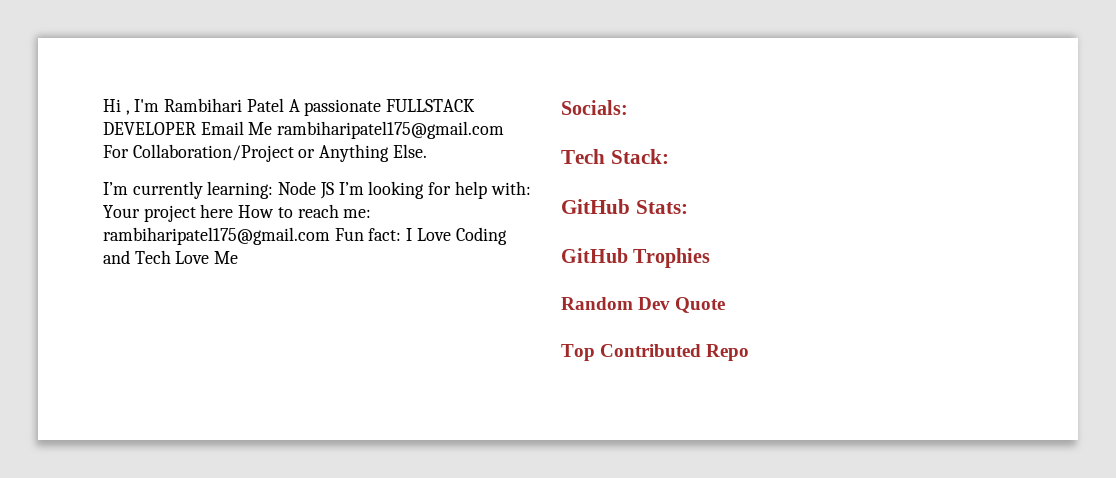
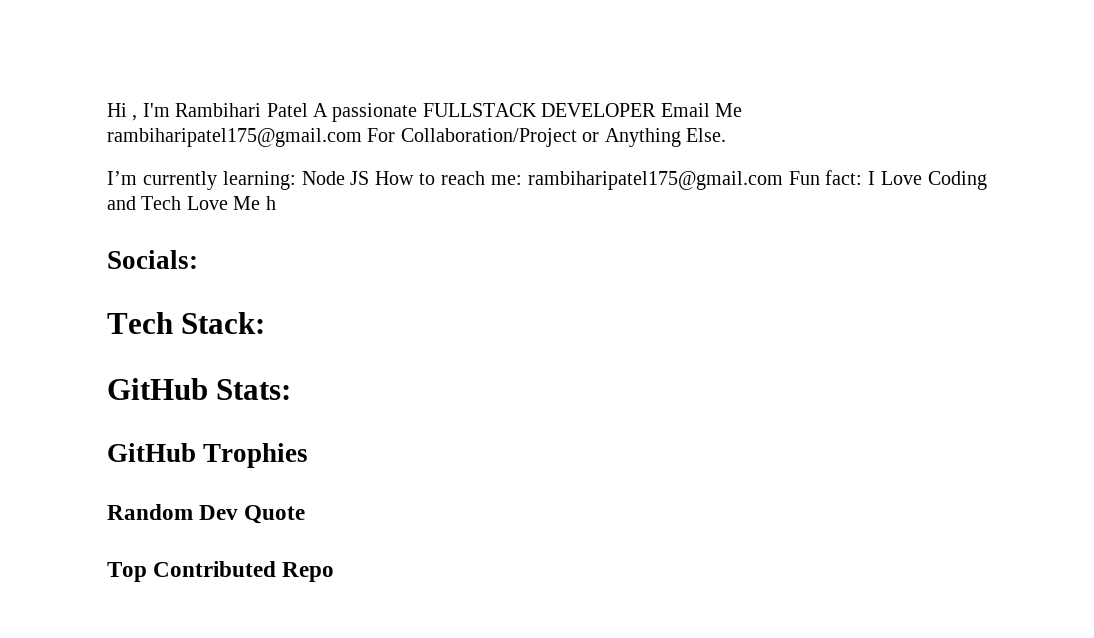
- I’m currently learning: Node JS I’m looking for help with: Your project here How to reach me: rambiharipatel175@gmail.com Fun fact: I Love Coding and Tech Love Me
+ I’m currently learning: Node JS How to reach me: rambiharipatel175@gmail.com Fun fact: I Love Coding and Tech Love Me h

